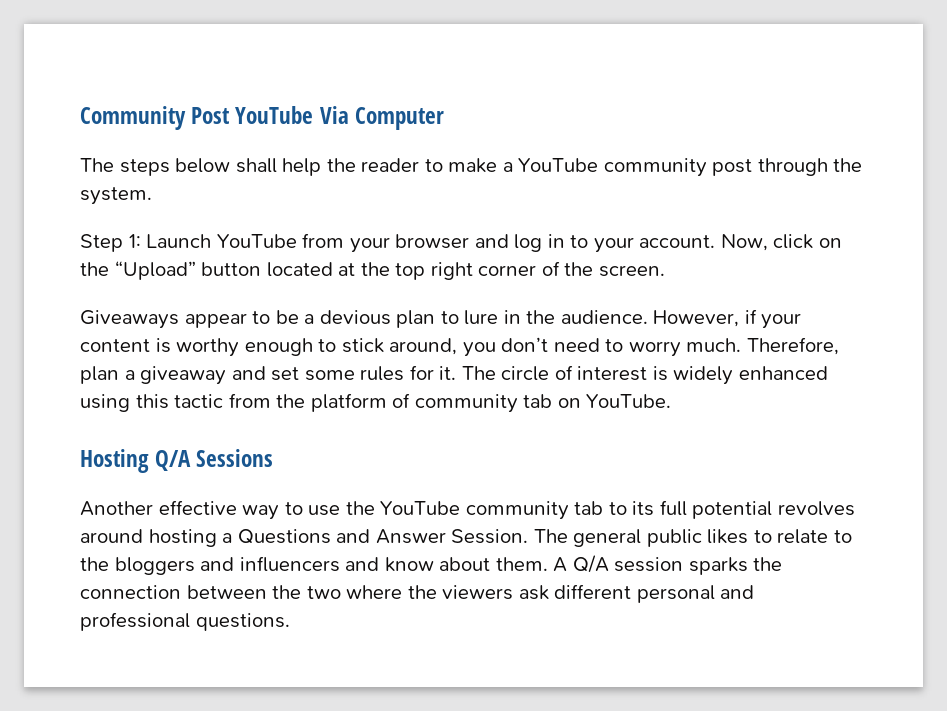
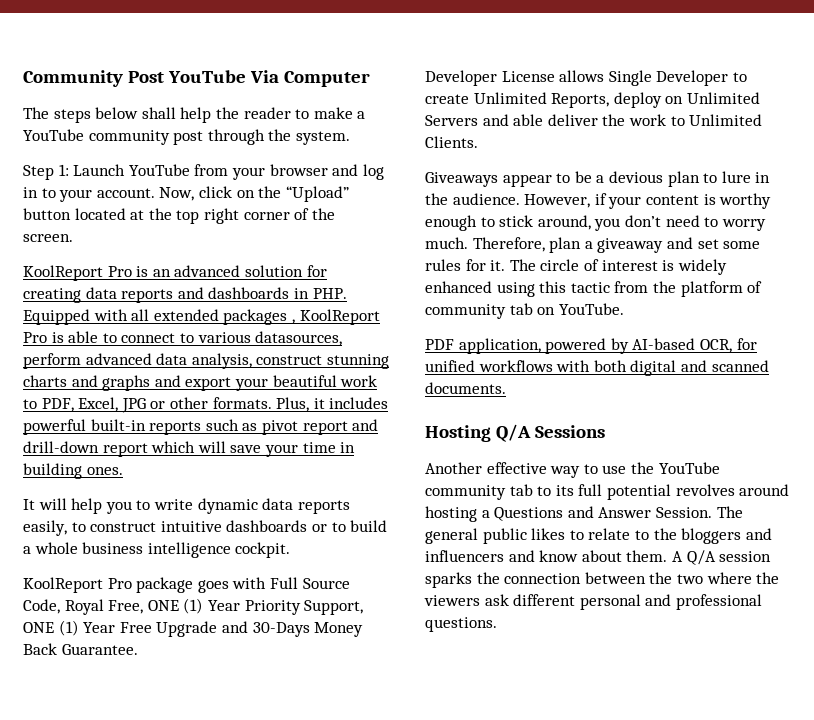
+ KoolReport Pro is an advanced solution for creating data reports and dashboards in PHP. Equipped with all extended packages , KoolReport Pro is able to connect to various datasources, perform advanced data analysis, construct stunning charts and graphs and export your beautiful work to PDF, Excel, JPG or other formats. Plus, it includes powerful built-in reports such as pivot report and drill-down report which will save your time in building ones.
+ It will help you to write dynamic data reports easily, to construct intuitive dashboards or to build a whole business intelligence cockpit.
+ KoolReport Pro package goes with Full Source Code, Royal Free, ONE (1) Year Priority Support, ONE (1) Year Free Upgrade and 30-Days Money Back Guarantee.
+ Developer License allows Single Developer to create Unlimited Reports, deploy on Unlimited Servers and able deliver the work to Unlimited Clients.
+ PDF application, powered by AI-based OCR, for unified workflows with both digital and scanned documents.

